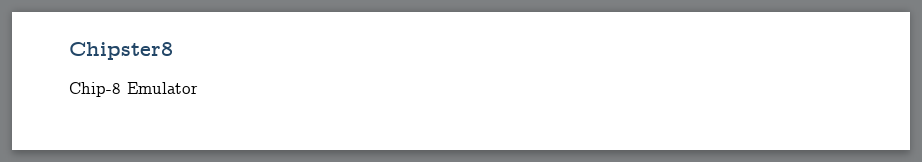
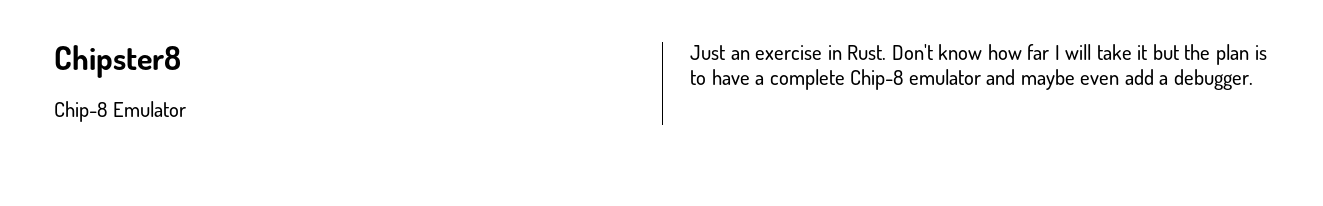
+ Just an exercise in Rust. Don't know how far I will take it but the plan is to have a complete Chip-8 emulator and maybe even add a debugger.

